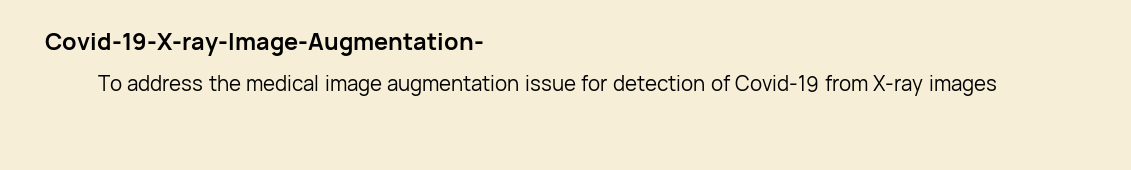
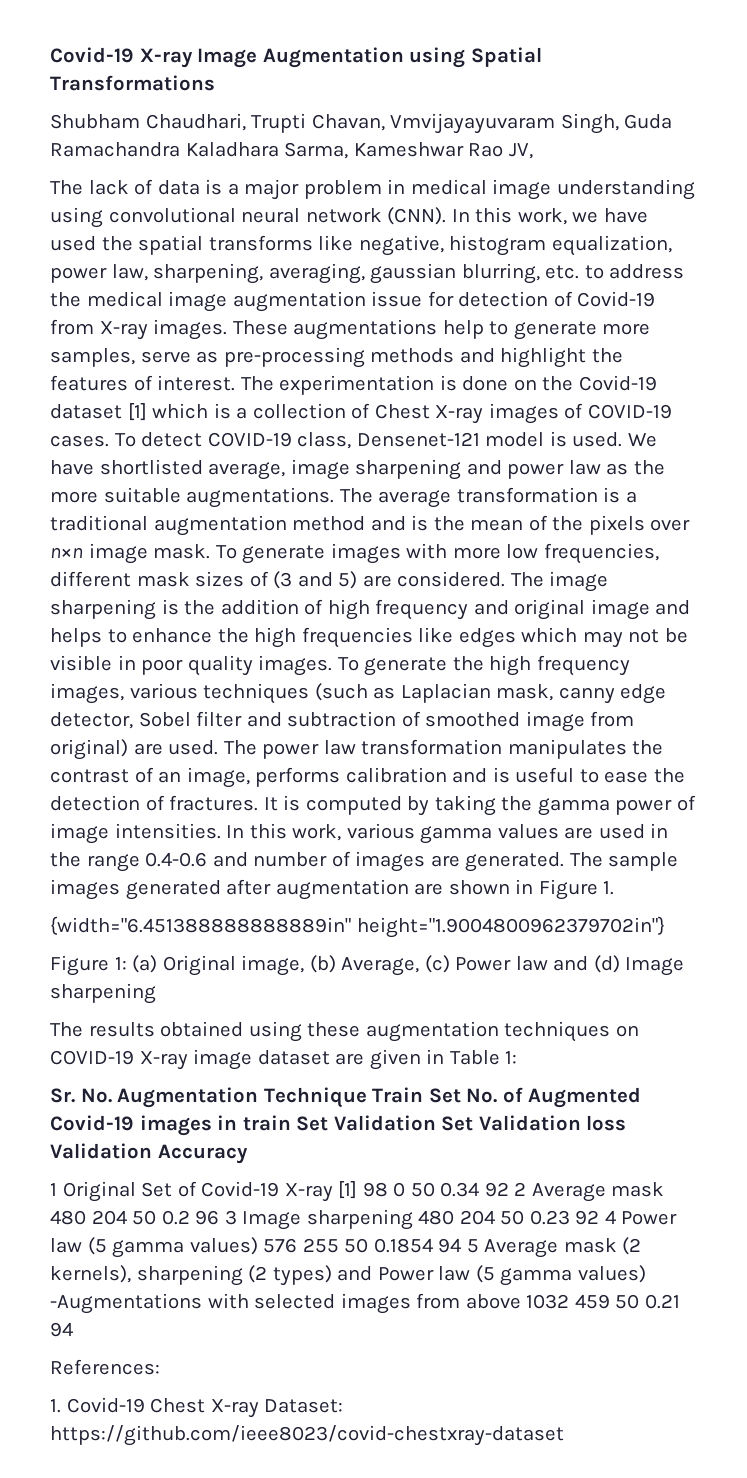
- Covid-19-X-ray-Image-Augmentation-
- To address the medical image augmentation issue for detection of Covid-19 from X-ray images
+ Covid-19 X-ray Image Augmentation using Spatial Transformations
+ Shubham Chaudhari, Trupti Chavan, Vmvijayayuvaram Singh, Guda Ramachandra Kaladhara Sarma, Kameshwar Rao JV,
+ The lack of data is a major problem in medical image understanding using convolutional neural network (CNN). In this work, we have used the spatial transforms like negative, histogram equalization, power law, sharpening, averaging, gaussian blurring, etc. to address the medical image augmentation issue for detection of Covid-19 from X-ray images. These augmentations help to generate more samples, serve as pre-processing methods and highlight the features of interest. The experimentation is done on the Covid-19 dataset [1] which is a collection of Chest X-ray images of COVID-19 cases. To detect COVID-19 class, Densenet-121 model is used. We have shortlisted average, image sharpening and power law as the more suitable augmentations. The average transformation is a traditional augmentation method and is the mean of the pixels over n×n image mask. To generate images with more low frequencies, different mask sizes of (3 and 5) are considered. The image sharpening is the addition of high frequency and original image and helps to enhance the high frequencies like edges which may not be visible in poor quality images. To generate the high frequency images, various techniques (such as Laplacian mask, canny edge detector, Sobel filter and subtraction of smoothed image from original) are used. The power law transformation manipulates the contrast of an image, performs calibration and is useful to ease the detection of fractures. It is computed by taking the gamma power of image intensities. In this work, various gamma values are used in the range 0.4-0.6 and number of images are generated. The sample images generated after augmentation are shown in Figure 1.
+ {width="6.451388888888889in" height="1.9004800962379702in"}
+ Figure 1: (a) Original image, (b) Average, (c) Power law and (d) Image sharpening
+ The results obtained using these augmentation techniques on COVID-19 X-ray image dataset are given in Table 1:
+ Sr. No. Augmentation Technique Train Set No. of Augmented Covid-19 images in train Set Validation Set Validation loss Validation Accuracy
+ 1 Original Set of Covid-19 X-ray [1] 98 0 50 0.34 92 2 Average mask 480 204 50 0.2 96 3 Image sharpening 480 204 50 0.23 92 4 Power law (5 gamma values) 576 255 50 0.1854 94 5 Average mask (2 kernels), sharpening (2 types) and Power law (5 gamma values) -Augmentations with selected images from above 1032 459 50 0.21 94
+ References:
+ 1. Covid-19 Chest X-ray Dataset: https://github.com/ieee8023/covid-chestxray-dataset

